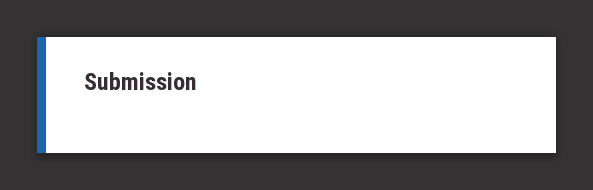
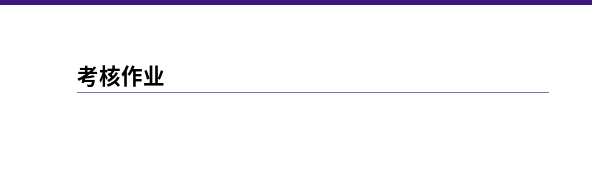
- Submission
+ 考核作业

